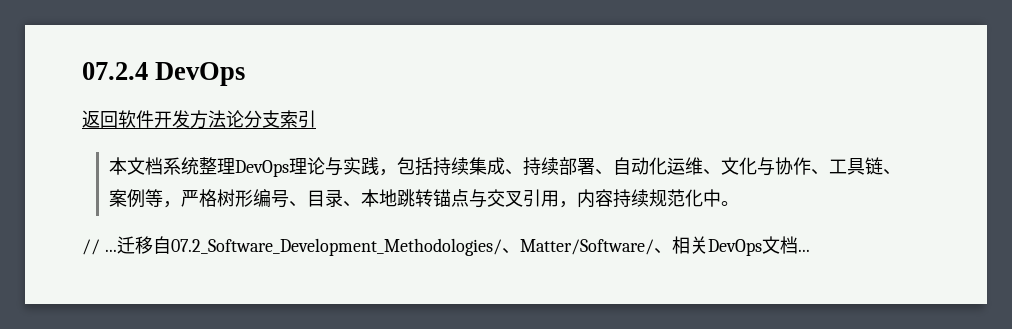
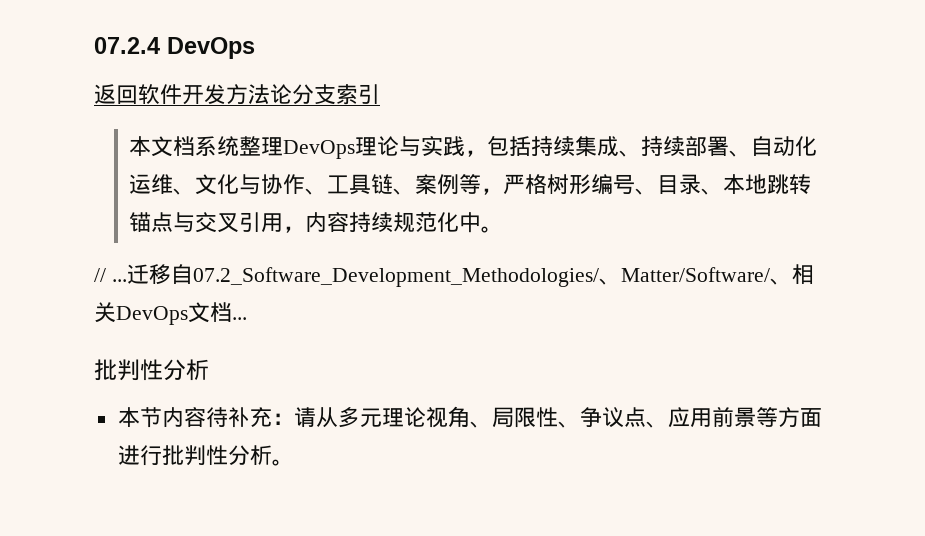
  迁移自07.2_Software_Development_Methodologies/、Matter/Software/、相关DevOps文档...
+ 批判性分析
+ 本节内容待补充：请从多元理论视角、局限性、争议点、应用前景等方面进行批判性分析。

